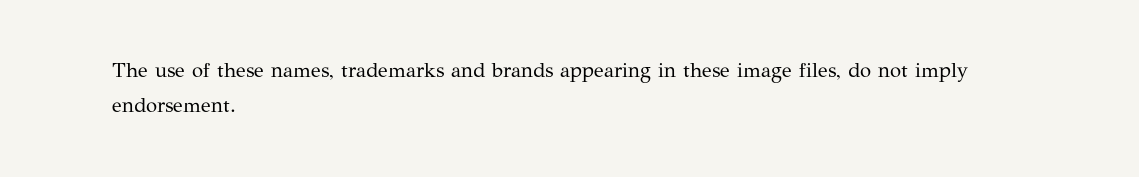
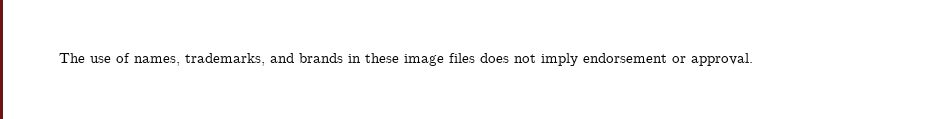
- The use of these names, trademarks and brands appearing in these image files, do not imply endorsement.
+ The use of names, trademarks, and brands in these image files does not imply endorsement or approval.

